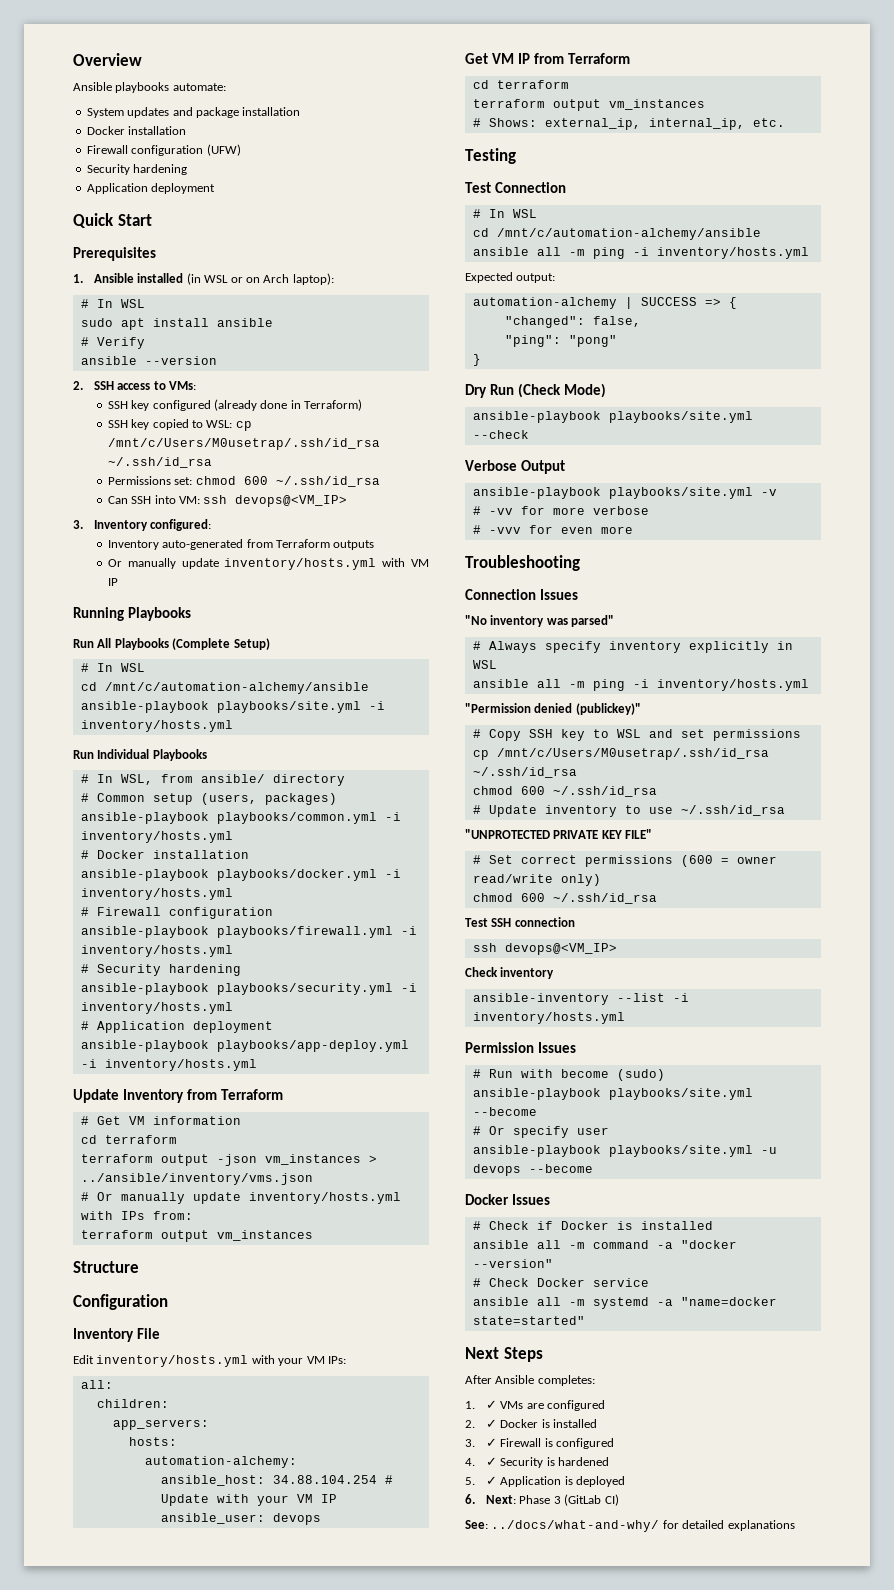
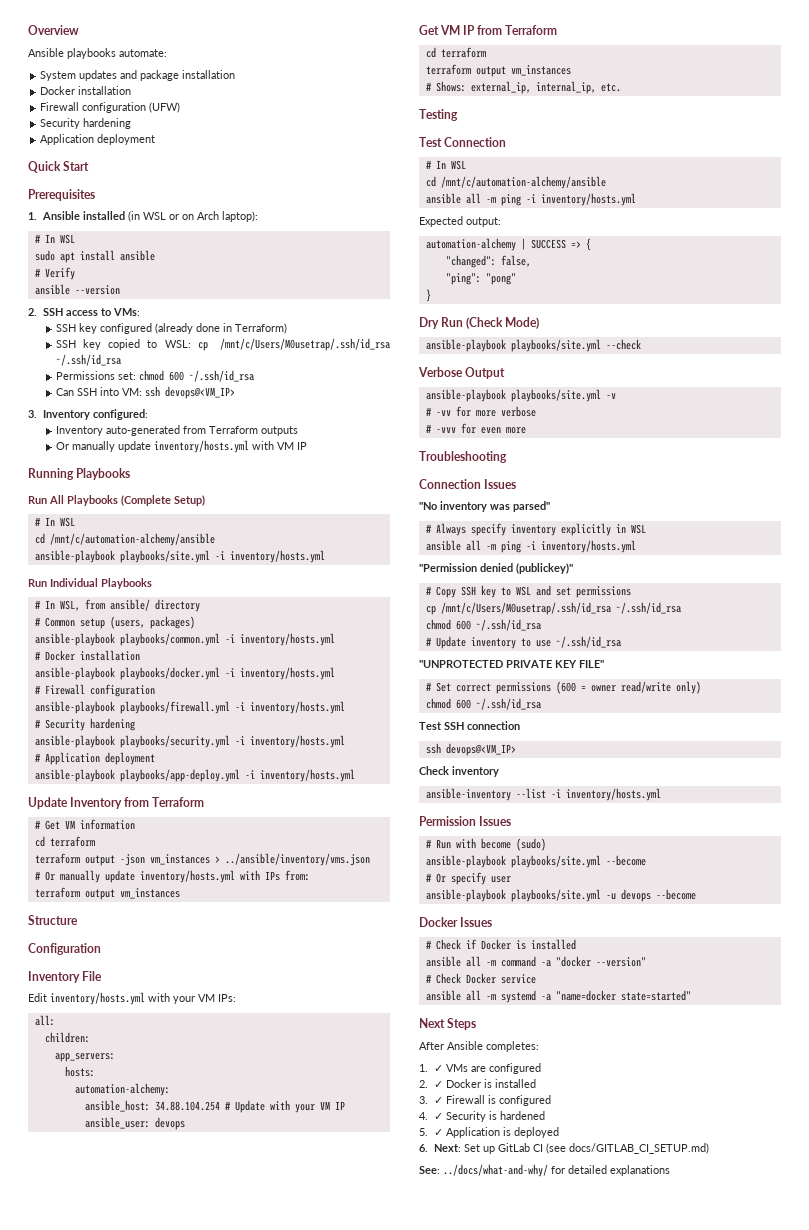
- 6. Next: Phase 3 (GitLab CI)
+ 6. Next: Set up GitLab CI (see docs/GITLAB_CI_SETUP.md)

